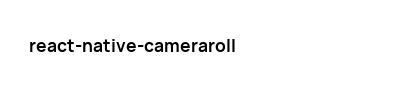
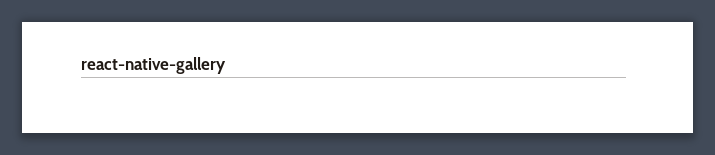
- react-native-cameraroll
+ react-native-gallery

